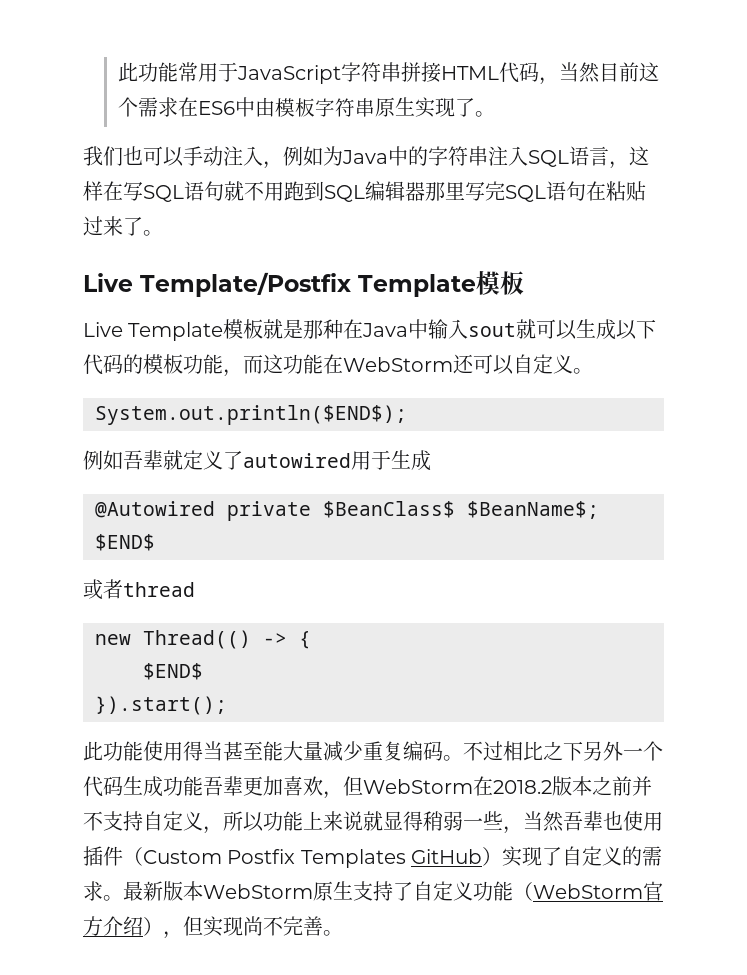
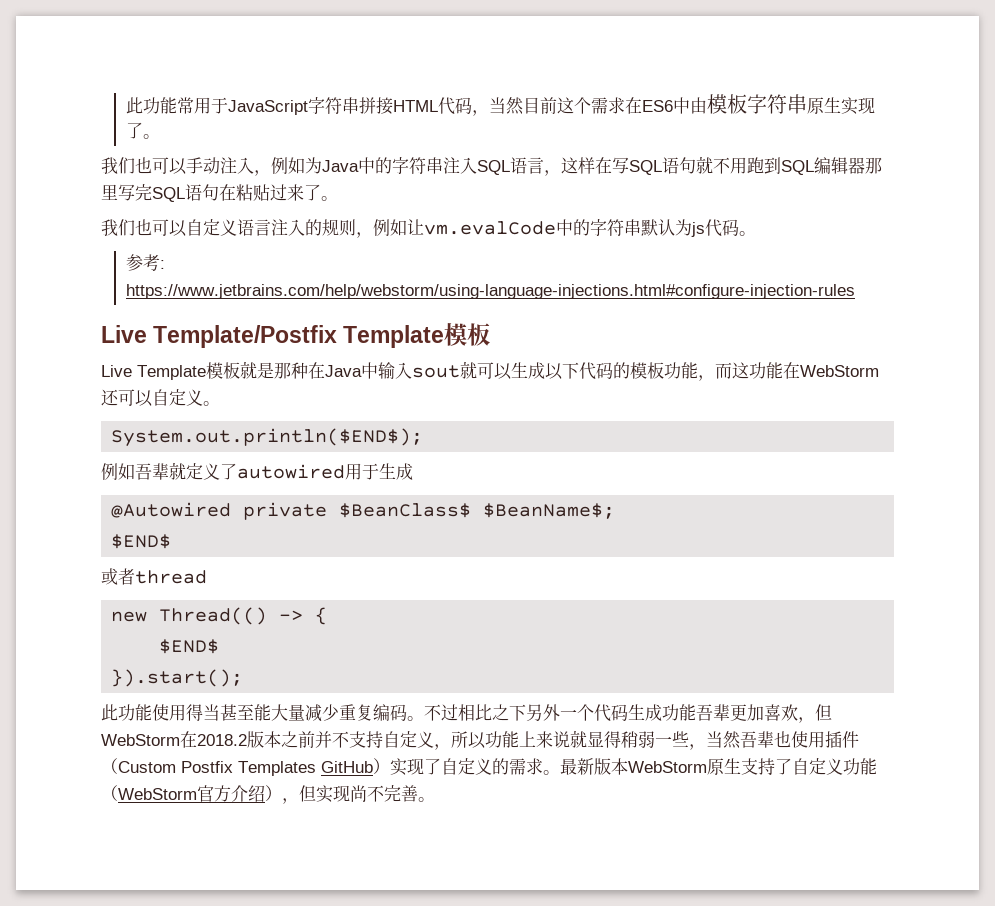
+ 我们也可以自定义语言注入的规则，例如让vm.evalCode中的字符串默认为js代码。
+ 参考: https://www.jetbrains.com/help/webstorm/using-language-injections.html#configure-injection-rules

